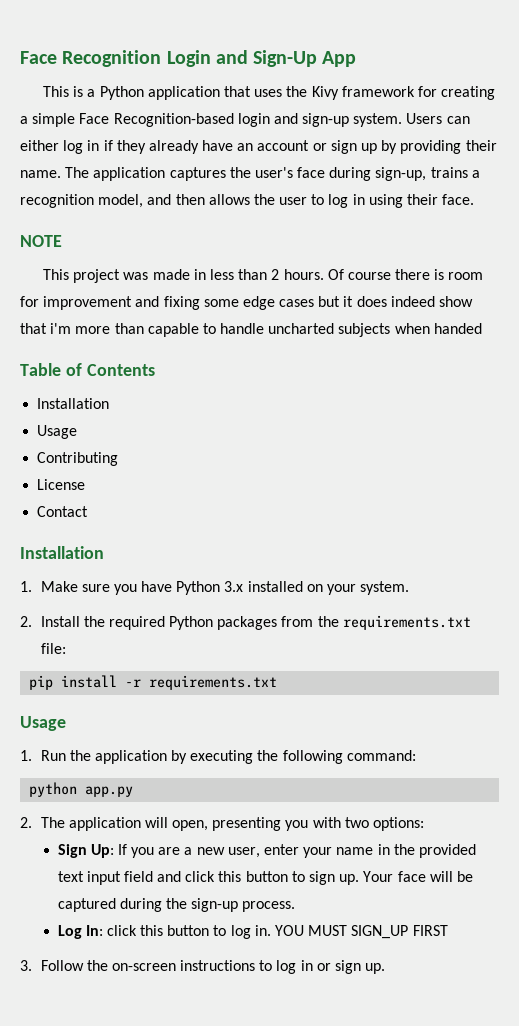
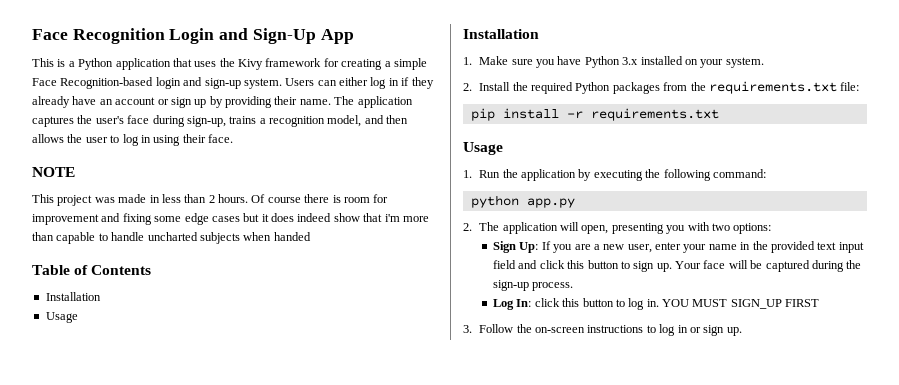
- Contributing
- License
- Contact

